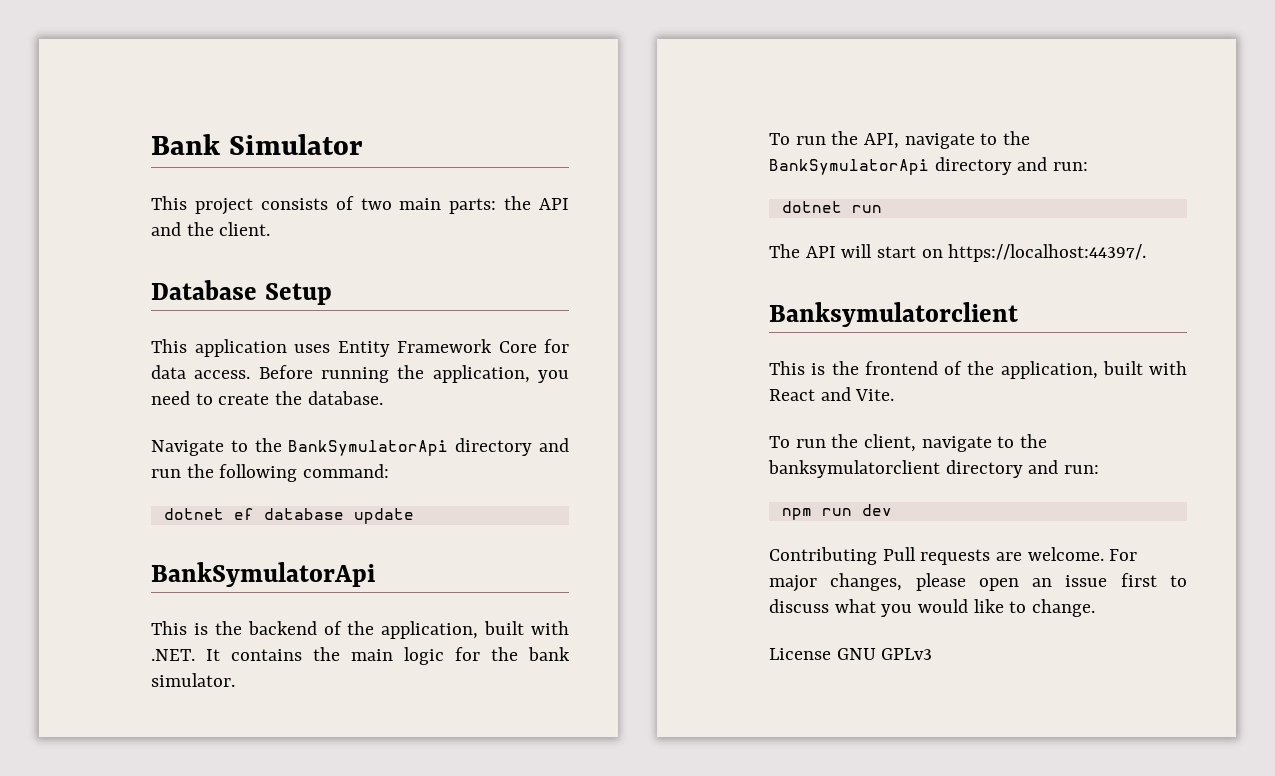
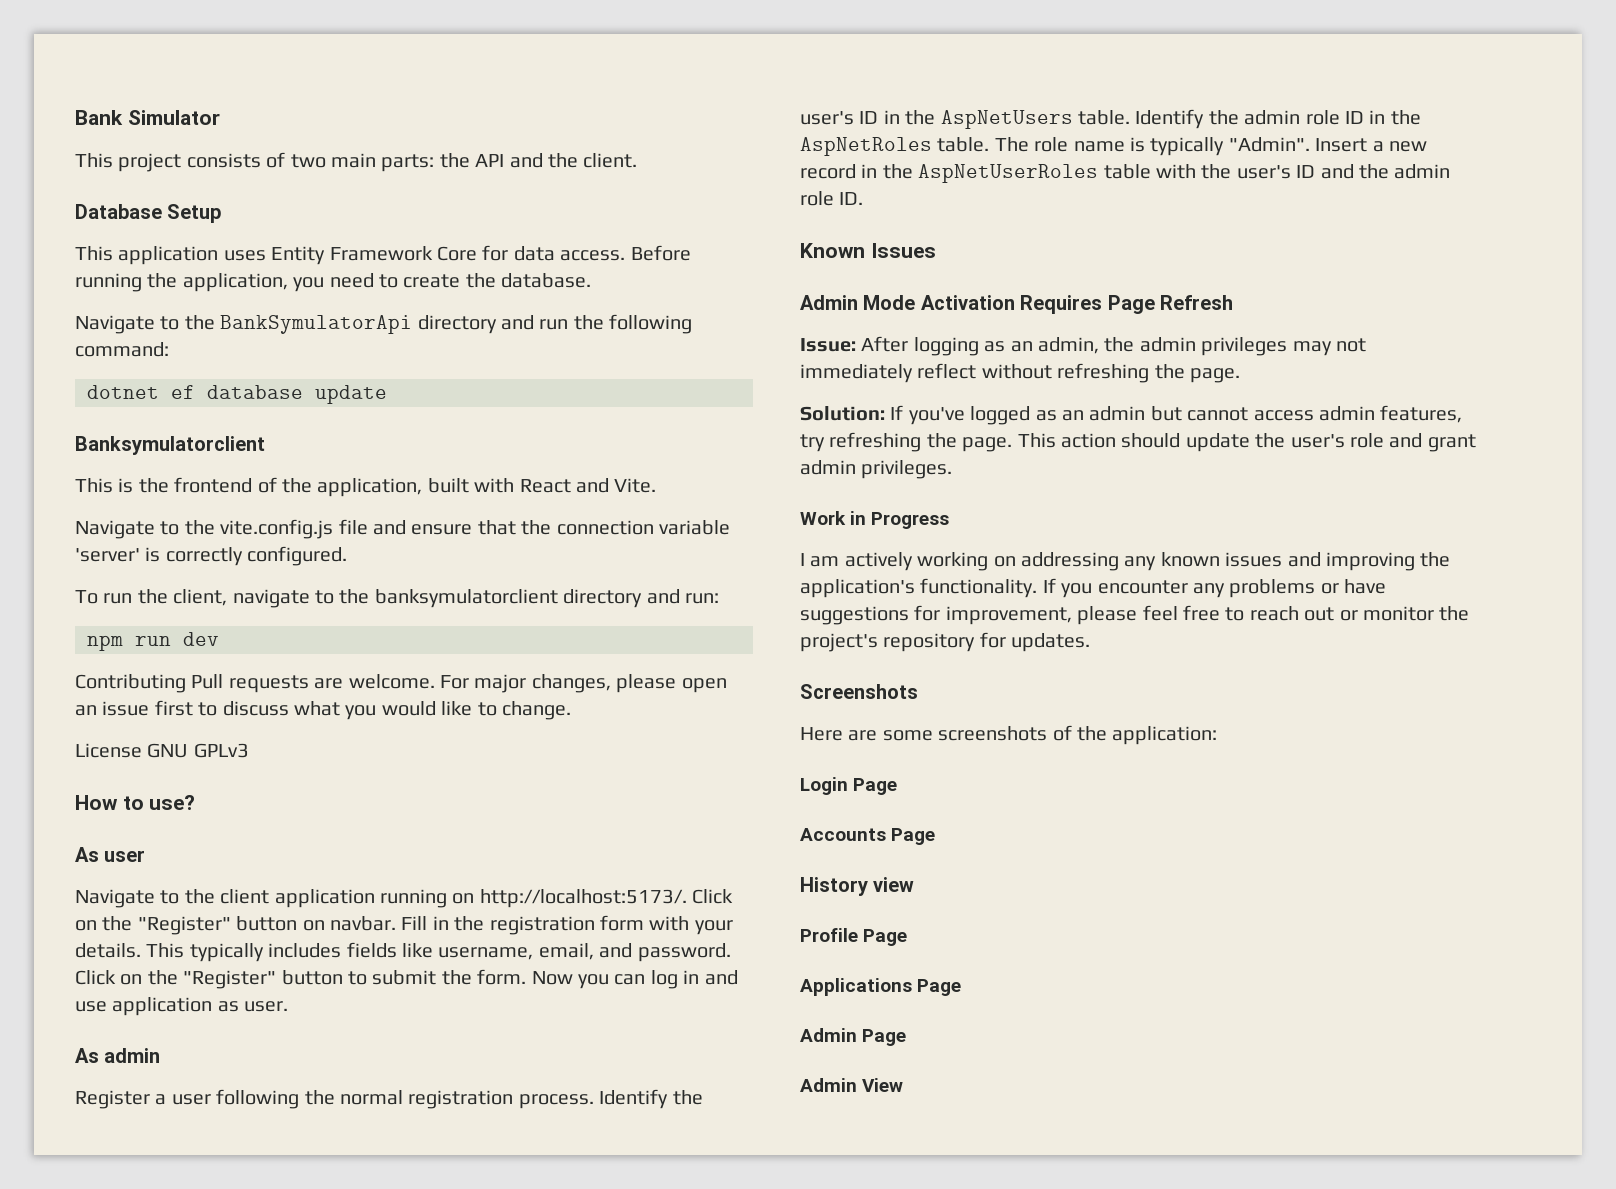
  dotnet ef database update
- BankSymulatorApi
- This is the backend of the application, built with .NET. It contains the main logic for the bank simulator.
- To run the API, navigate to the BankSymulatorApi directory and run:
- dotnet run
- The API will start on https://localhost:44397/.
+ Navigate to the vite.config.js file and ensure that the connection variable 'server' is correctly configured.
+ How to use?
+ As user
+ Navigate to the client application running on http://localhost:5173/. Click on the "Register" button on navbar. Fill in the registration form with your details. This typically includes fields like username, email, and password. Click on the "Register" button to submit the form. Now you can log in and use application as user.
+ As admin
+ Register a user following the normal registration process. Identify the user's ID in the AspNetUsers table. Identify the admin role ID in the AspNetRoles table. The role name is typically "Admin". Insert a new record in the AspNetUserRoles table with the user's ID and the admin role ID.
+ Known Issues
+ Admin Mode Activation Requires Page Refresh
+ Issue: After logging as an admin, the admin privileges may not immediately reflect without refreshing the page.
+ Solution: If you've logged as an admin but cannot access admin features, try refreshing the page. This action should update the user's role and grant admin privileges.
+ Work in Progress
+ I am actively working on addressing any known issues and improving the application's functionality. If you encounter any problems or have suggestions for improvement, please feel free to reach out or monitor the project's repository for updates.
+ Screenshots
+ Here are some screenshots of the application:
+ Login Page
+ Accounts Page
+ History view
+ Profile Page
+ Applications Page
+ Admin Page
+ Admin View

